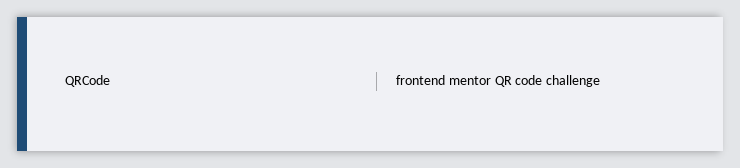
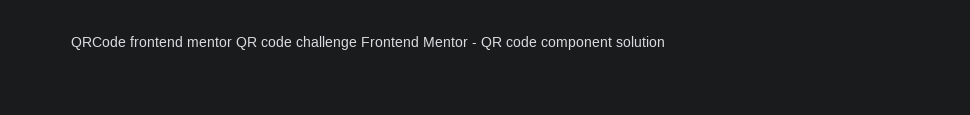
- QRCode
- frontend mentor QR code challenge
+ QRCode frontend mentor QR code challenge Frontend Mentor - QR code component solution

